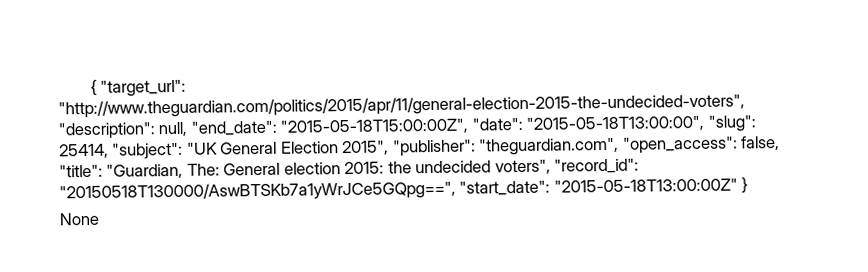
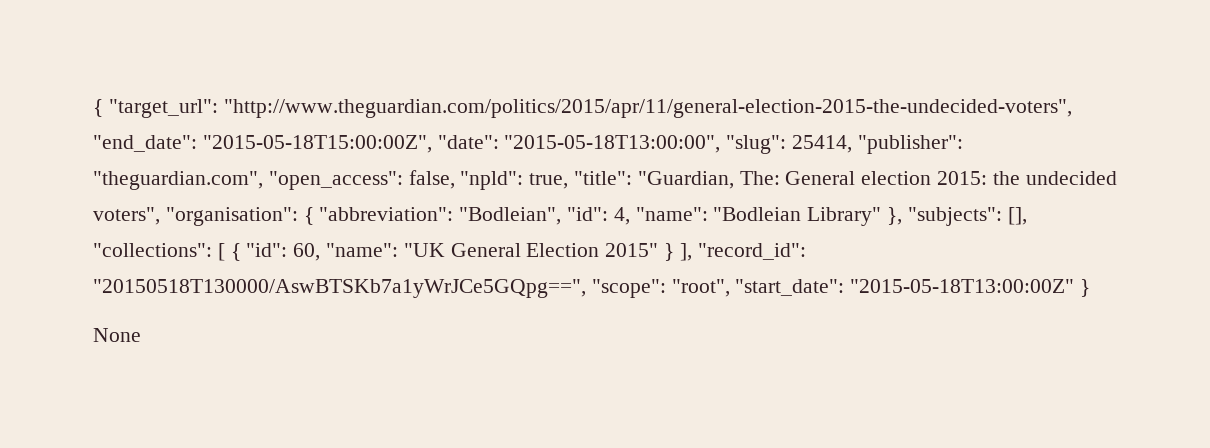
- { "target_url": "http://www.theguardian.com/politics/2015/apr/11/general-election-2015-the-undecided-voters", "description": null, "end_date": "2015-05-18T15:00:00Z", "date": "2015-05-18T13:00:00", "slug": 25414, "subject": "UK General Election 2015", "publisher": "theguardian.com", "open_access": false, "title": "Guardian, The: General election 2015: the undecided voters", "record_id": "20150518T130000/AswBTSKb7a1yWrJCe5GQpg==", "start_date": "2015-05-18T13:00:00Z" }
+ { "target_url": "http://www.theguardian.com/politics/2015/apr/11/general-election-2015-the-undecided-voters", "end_date": "2015-05-18T15:00:00Z", "date": "2015-05-18T13:00:00", "slug": 25414, "publisher": "theguardian.com", "open_access": false, "npld": true, "title": "Guardian, The: General election 2015: the undecided voters", "organisation": { "abbreviation": "Bodleian", "id": 4, "name": "Bodleian Library" }, "subjects": [], "collections": [ { "id": 60, "name": "UK General Election 2015" } ], "record_id": "20150518T130000/AswBTSKb7a1yWrJCe5GQpg==", "scope": "root", "start_date": "2015-05-18T13:00:00Z" }

